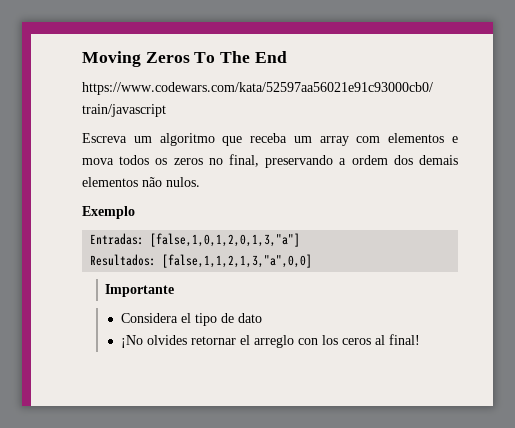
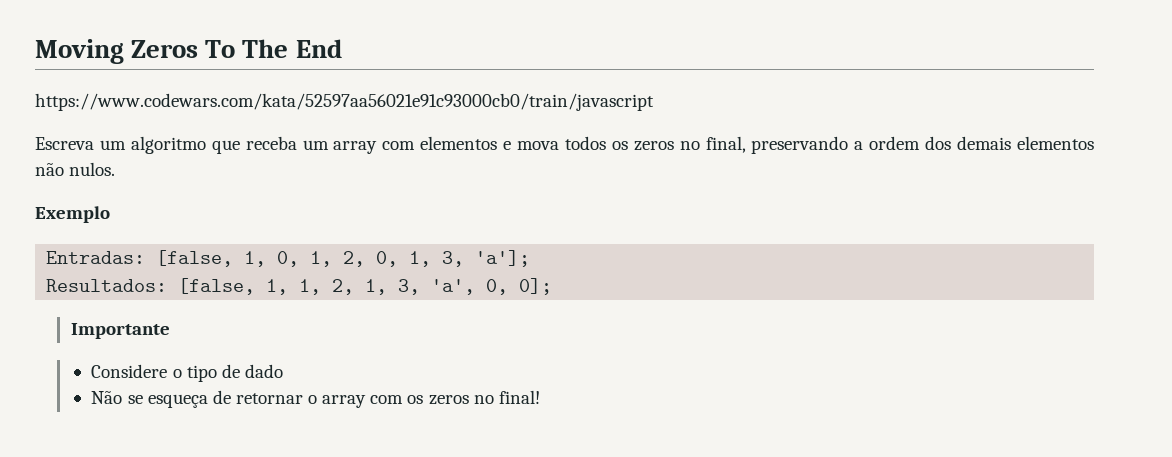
- Entradas: [false,1,0,1,2,0,1,3,"a"]
- Resultados: [false,1,1,2,1,3,"a",0,0]
+ Entradas: [false, 1, 0, 1, 2, 0, 1, 3, 'a'];
+ Resultados: [false, 1, 1, 2, 1, 3, 'a', 0, 0];
  Importante
- Considera el tipo de dato
- ¡No olvides retornar el arreglo con los ceros al final!
+ Considere o tipo de dado
+ Não se esqueça de retornar o array com os zeros no final!

